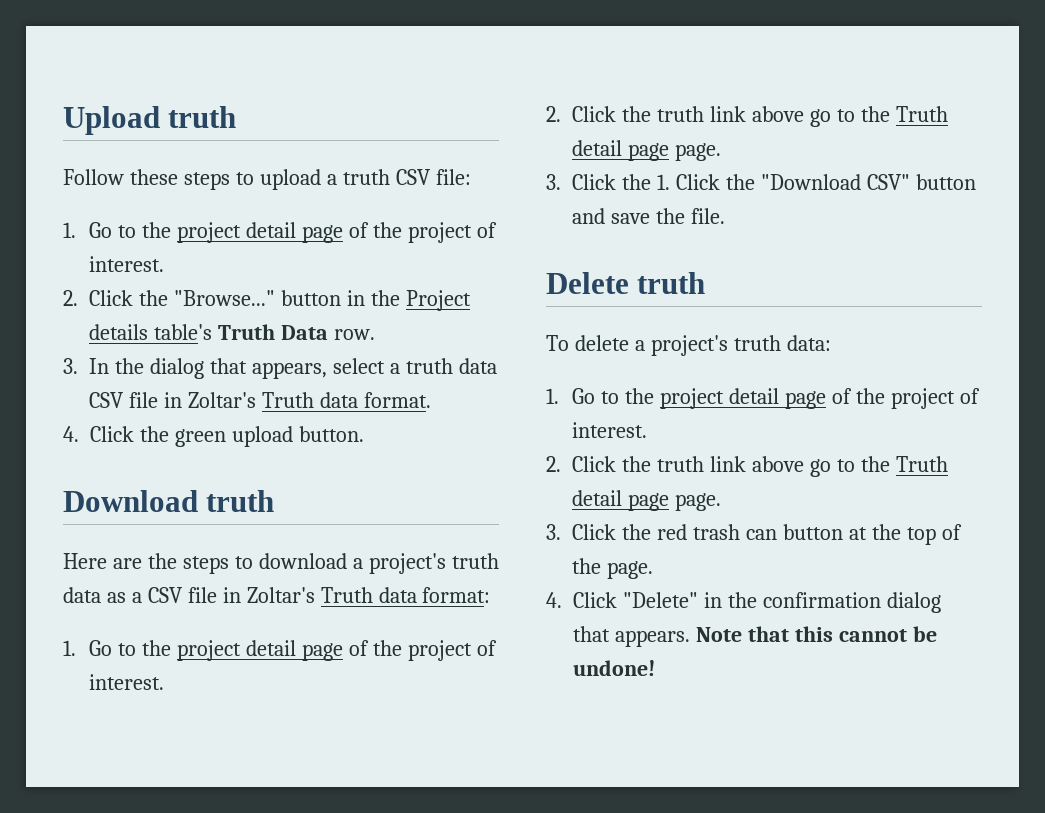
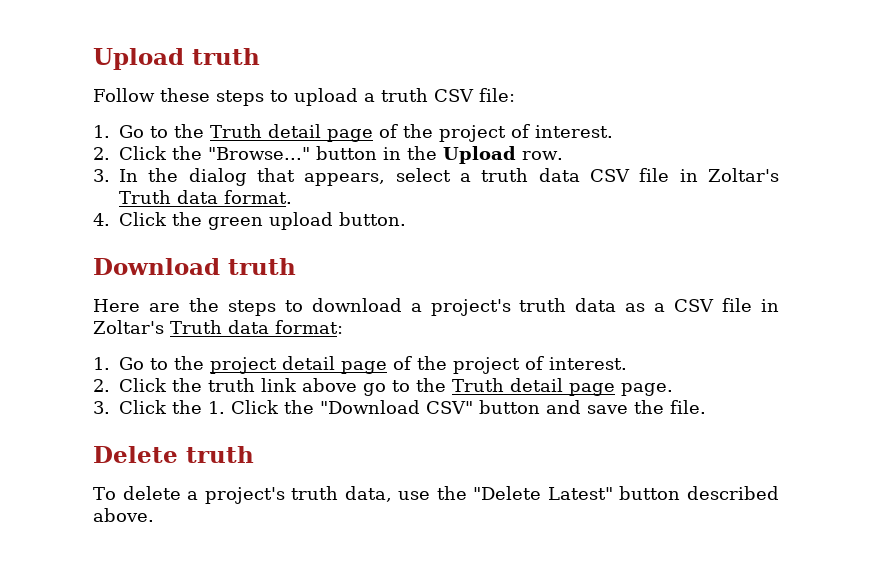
  Follow these steps to upload a truth CSV file:
- 1. Go to the project detail page of the project of interest.
+ 1. Go to the Truth detail page of the project of interest.
- 2. Click the "Browse..." button in the Project details table's Truth Data row.
+ 2. Click the "Browse..." button in the Upload row.
- To delete a project's truth data:
- 1. Go to the project detail page of the project of interest.
- 2. Click the truth link above go to the Truth detail page page.
- 3. Click the red trash can button at the top of the page.
- 4. Click "Delete" in the confirmation dialog that appears. Note that this cannot be undone!
+ To delete a project's truth data, use the "Delete Latest" button described above.

